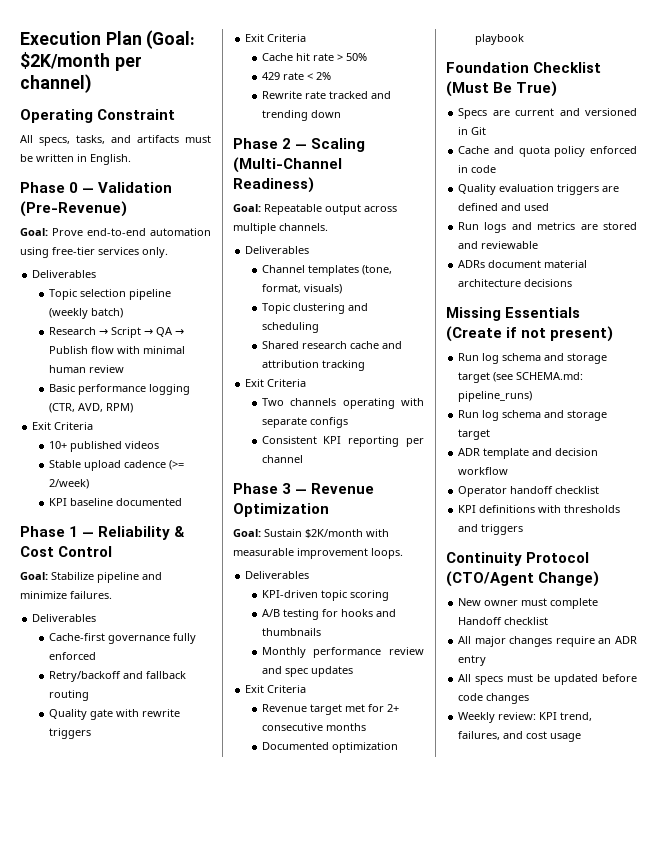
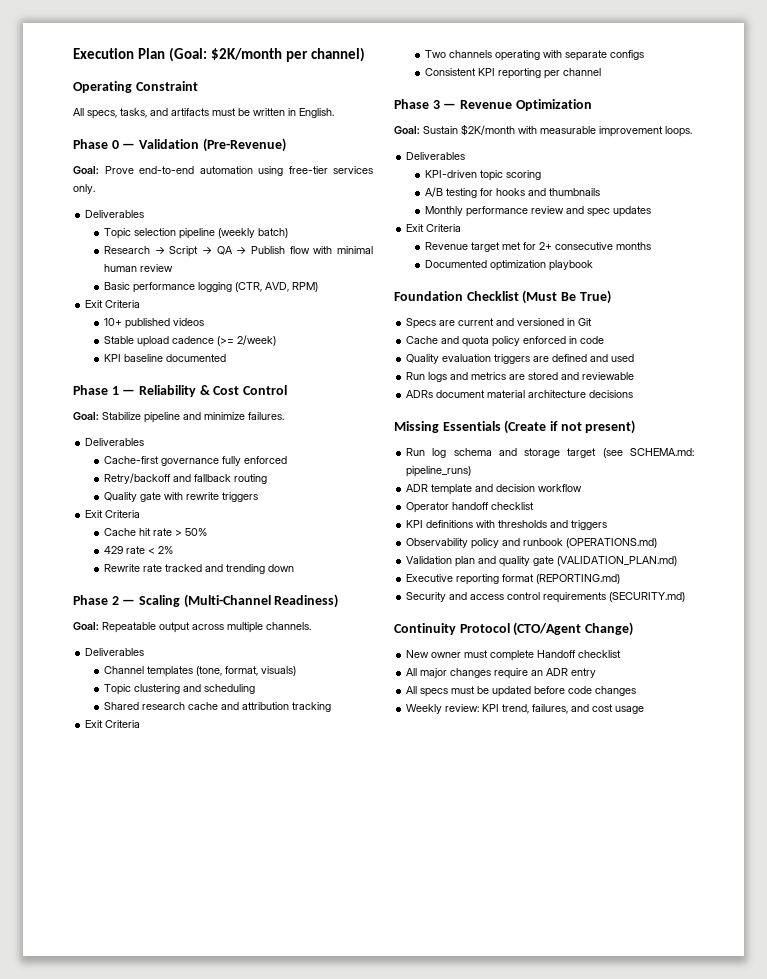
  Run log schema and storage target (see SCHEMA.md: pipeline_runs)
- Run log schema and storage target
+ Observability policy and runbook (OPERATIONS.md)
+ Validation plan and quality gate (VALIDATION_PLAN.md)
+ Executive reporting format (REPORTING.md)
+ Security and access control requirements (SECURITY.md)

